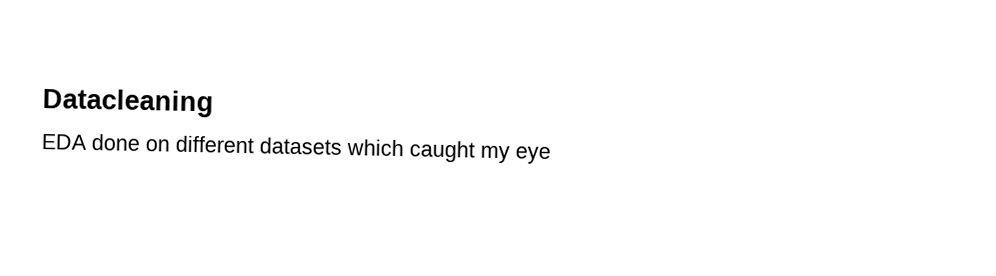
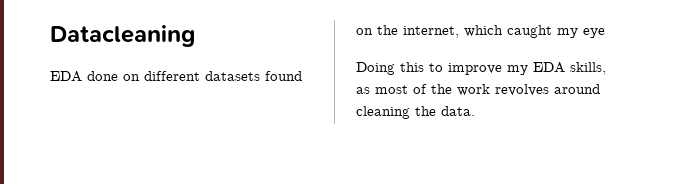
- EDA done on different datasets which caught my eye
+ EDA done on different datasets found on the internet, which caught my eye
+ Doing this to improve my EDA skills, as most of the work revolves around cleaning the data.

